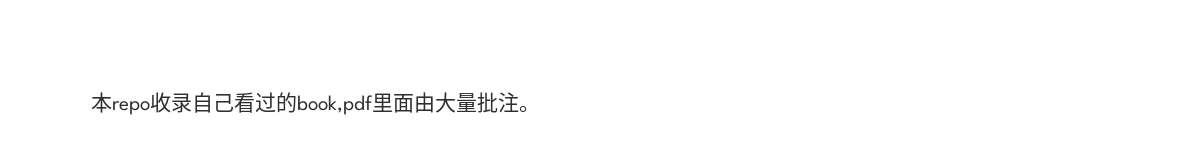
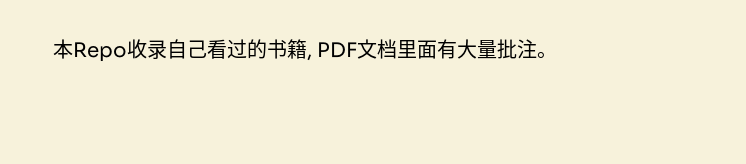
- 本repo收录自己看过的book,pdf里面由大量批注。
+ 本Repo收录自己看过的书籍, PDF文档里面有大量批注。

